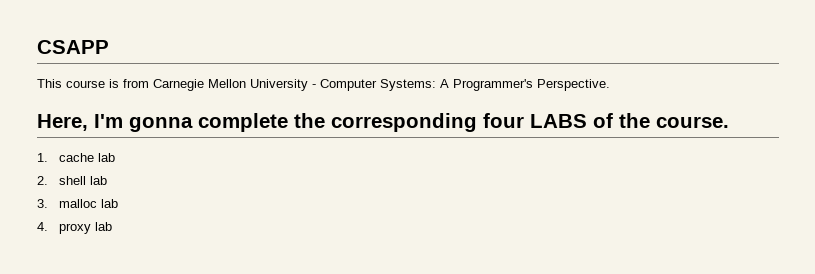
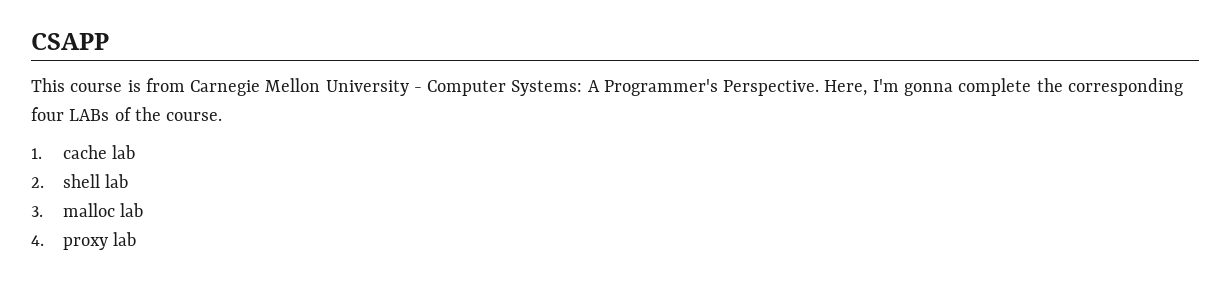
- This course is from Carnegie Mellon University - Computer Systems: A Programmer's Perspective.
- Here, I'm gonna complete the corresponding four LABS of the course.
+ This course is from Carnegie Mellon University - Computer Systems: A Programmer's Perspective. Here, I'm gonna complete the corresponding four LABs of the course.

